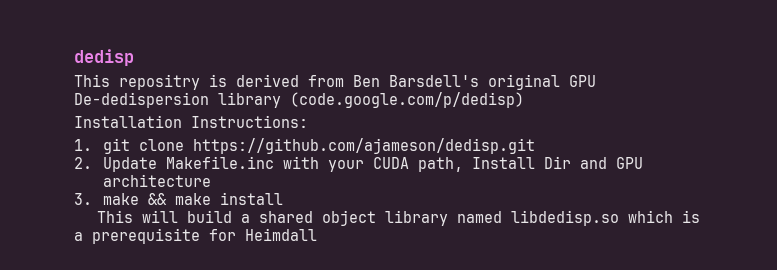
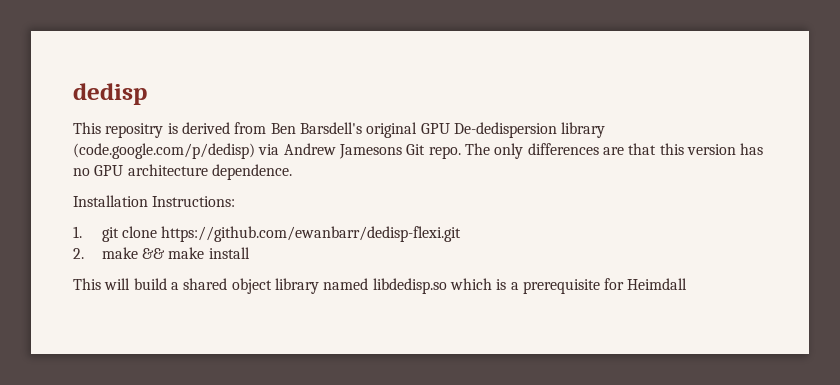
- This repositry is derived from Ben Barsdell's original GPU De-dedispersion library (code.google.com/p/dedisp)
+ This repositry is derived from Ben Barsdell's original GPU De-dedispersion library (code.google.com/p/dedisp) via Andrew Jamesons Git repo. The only differences are that this version has no GPU architecture dependence.
- 1. git clone https://github.com/ajameson/dedisp.git
- 2. Update Makefile.inc with your CUDA path, Install Dir and GPU architecture
- 3. make && make install
+ 1. git clone https://github.com/ewanbarr/dedisp-flexi.git
+ 2. make && make install

